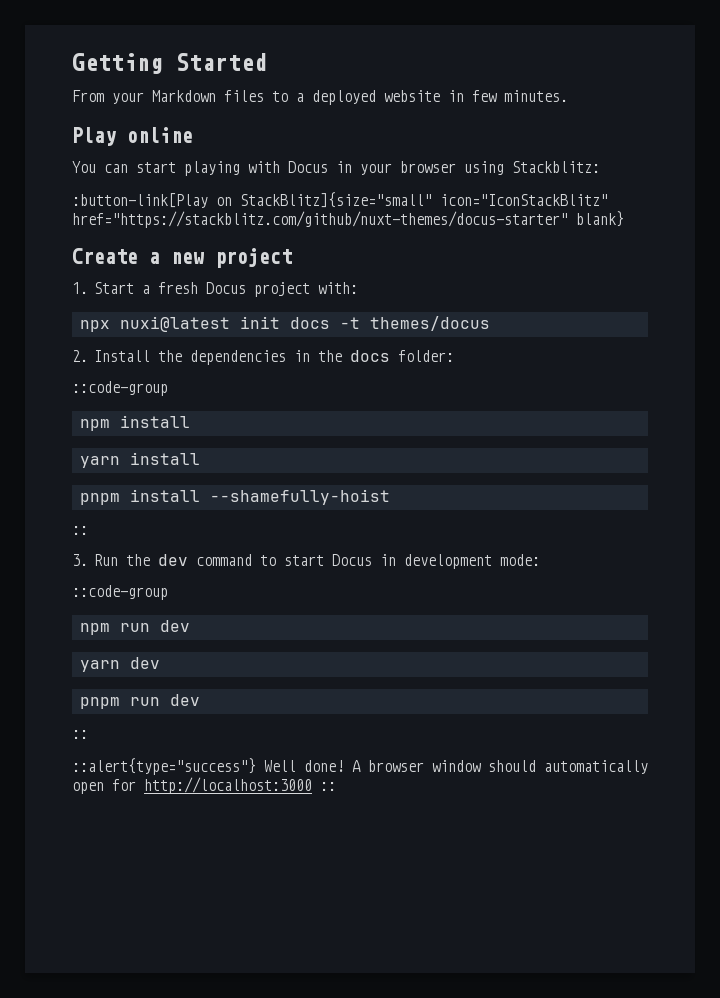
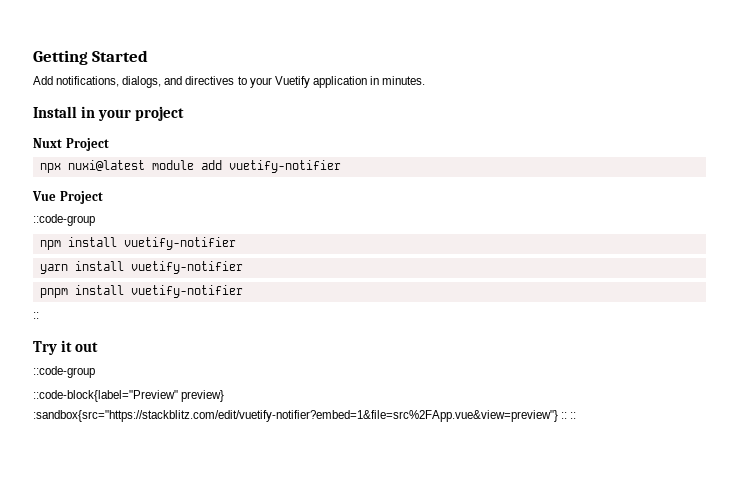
- From your Markdown files to a deployed website in few minutes.
- Play online
- You can start playing with Docus in your browser using Stackblitz:
- :button-link[Play on StackBlitz]{size="small" icon="IconStackBlitz" href="https://stackblitz.com/github/nuxt-themes/docus-starter" blank}
- Create a new project
- 1. Start a fresh Docus project with:
- npx nuxi@latest init docs -t themes/docus
- 2. Install the dependencies in the docs folder:
+ Add notifications, dialogs, and directives to your Vuetify application in minutes.
+ Install in your project
+ Nuxt Project
+ npx nuxi@latest module add vuetify-notifier
+ Vue Project
- npm install
+ npm install vuetify-notifier
- yarn install
+ yarn install vuetify-notifier
- pnpm install --shamefully-hoist
+ pnpm install vuetify-notifier
  ::
- 3. Run the dev command to start Docus in development mode:
+ Try it out
  ::code-group
- npm run dev
- yarn dev
- pnpm run dev
- ::
- ::alert{type="success"} Well done! A browser window should automatically open for http://localhost:3000 ::
+ ::code-block{label="Preview" preview} :sandbox{src="https://stackblitz.com/edit/vuetify-notifier?embed=1&file=src%2FApp.vue&view=preview"} :: ::

